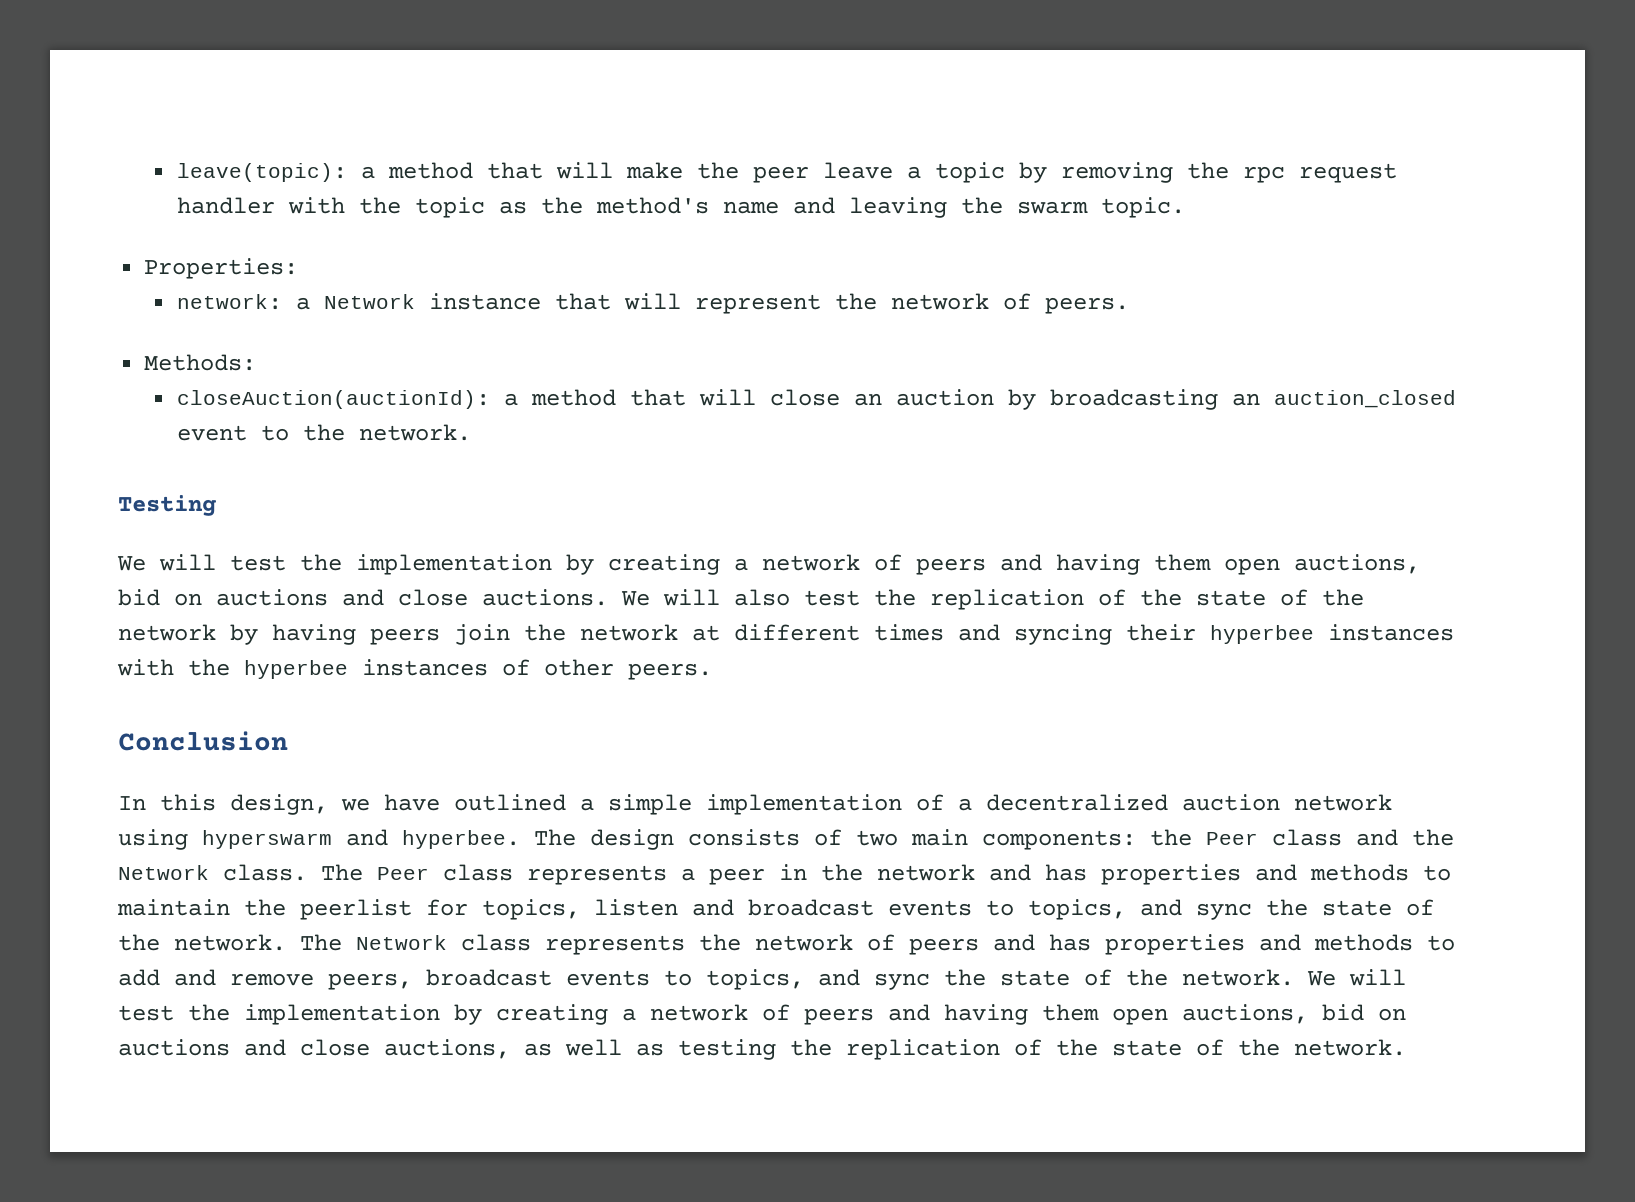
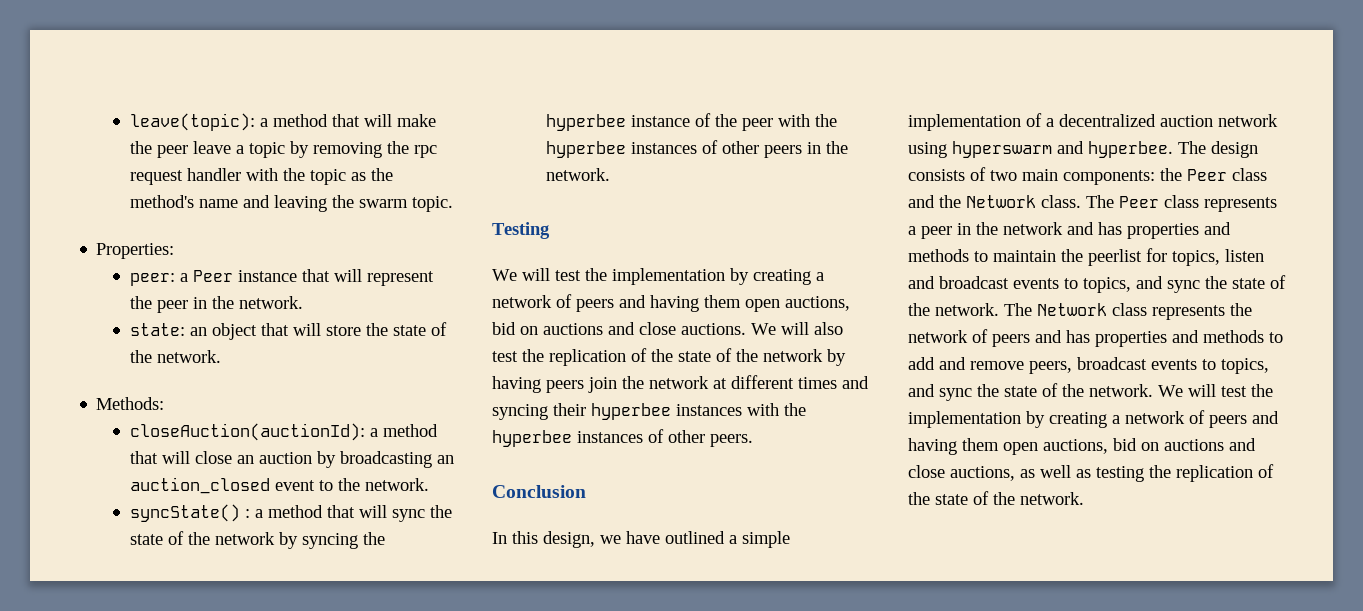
- network: a Network instance that will represent the network of peers.
+ peer: a Peer instance that will represent the peer in the network.
+ state: an object that will store the state of the network.
+ syncState() : a method that will sync the state of the network by syncing the hyperbee instance of the peer with the hyperbee instances of other peers in the network.

